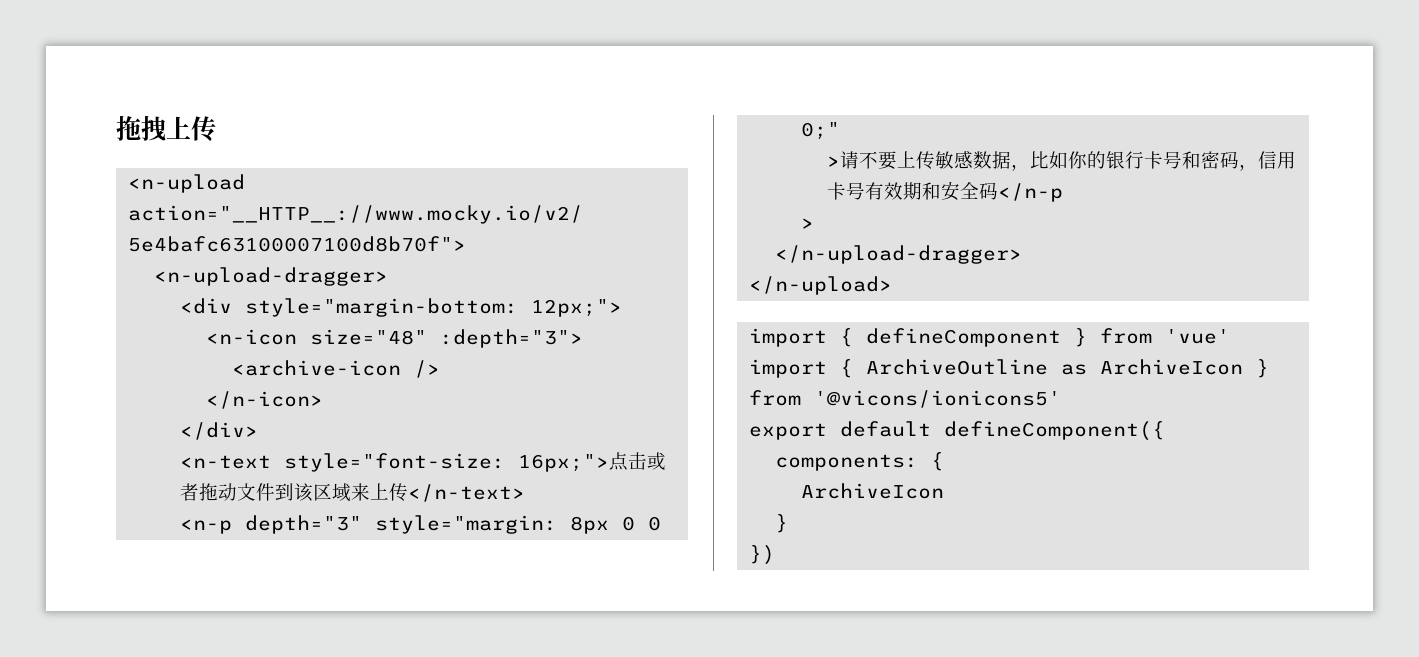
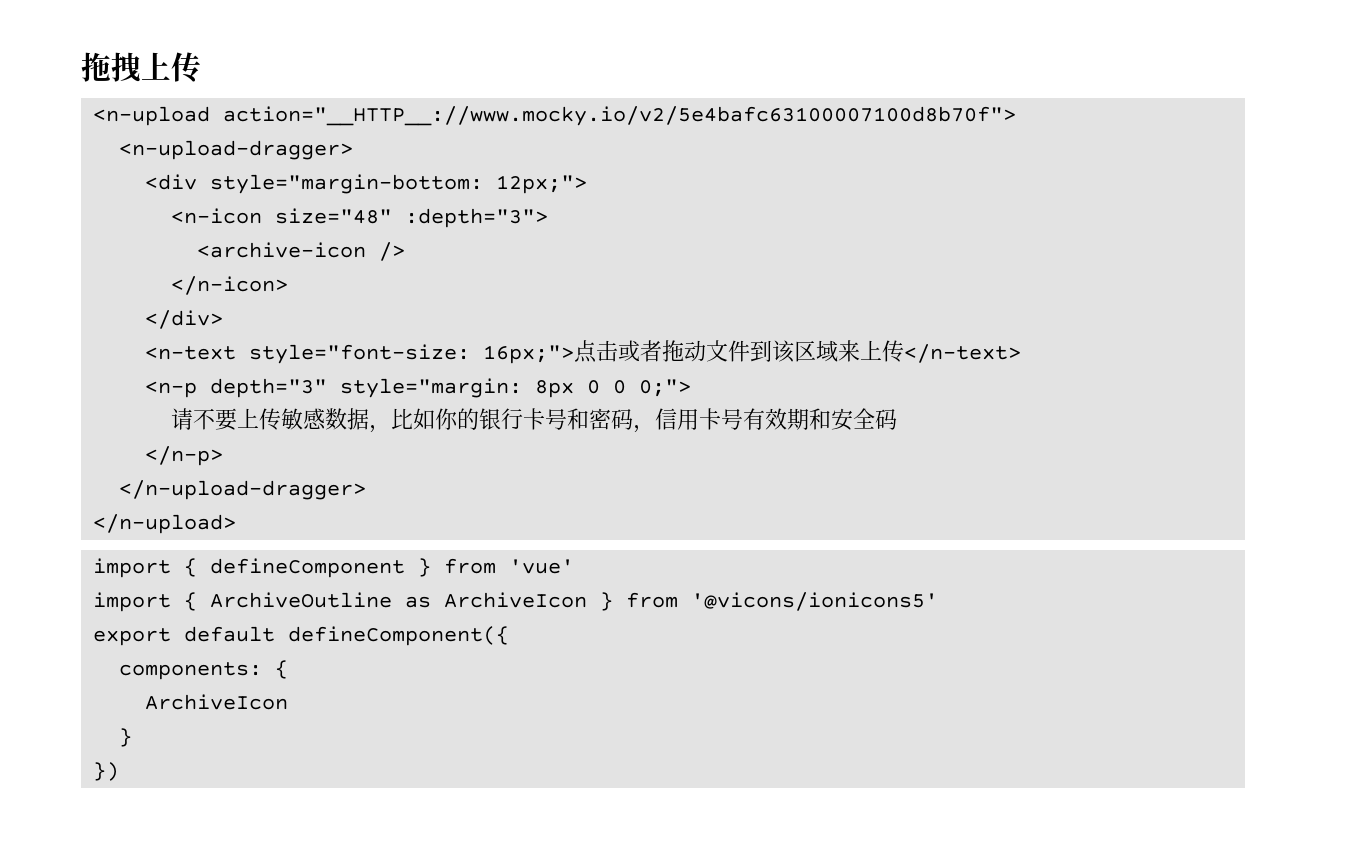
- <n-p depth="3" style="margin: 8px 0 0 0;"
- >请不要上传敏感数据，比如你的银行卡号和密码，信用卡号有效期和安全码</n-p
- >
+ <n-p depth="3" style="margin: 8px 0 0 0;">
+ 请不要上传敏感数据，比如你的银行卡号和密码，信用卡号有效期和安全码
+ </n-p>

